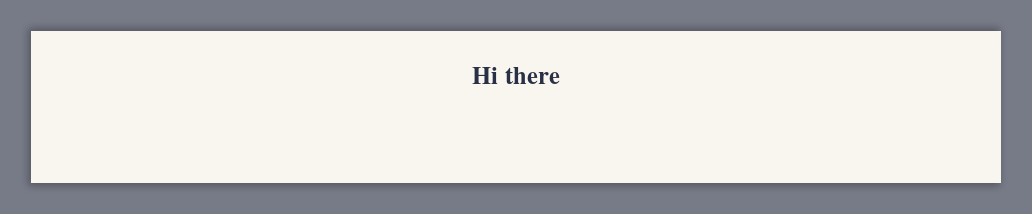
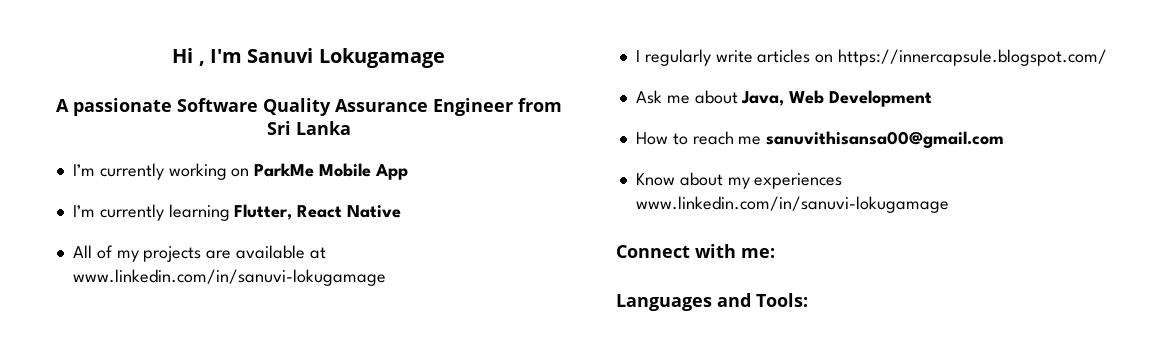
- Hi there
+ Hi , I'm Sanuvi Lokugamage
+ A passionate Software Quality Assurance Engineer from Sri Lanka
+ I’m currently working on ParkMe Mobile App
+ I’m currently learning Flutter, React Native
+ All of my projects are available at www.linkedin.com/in/sanuvi-lokugamage
+ I regularly write articles on https://innercapsule.blogspot.com/
+ Ask me about Java, Web Development
+ How to reach me sanuvithisansa00@gmail.com
+ Know about my experiences www.linkedin.com/in/sanuvi-lokugamage
+ Connect with me:
+ Languages and Tools:

